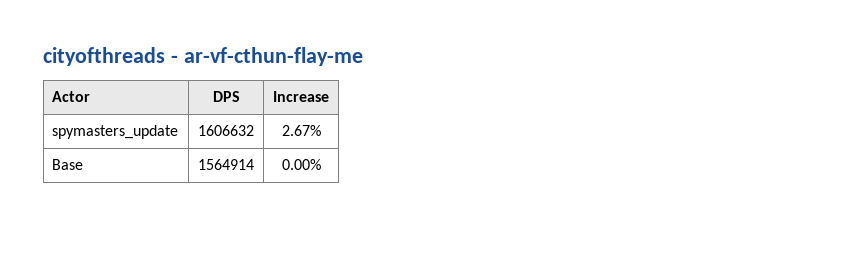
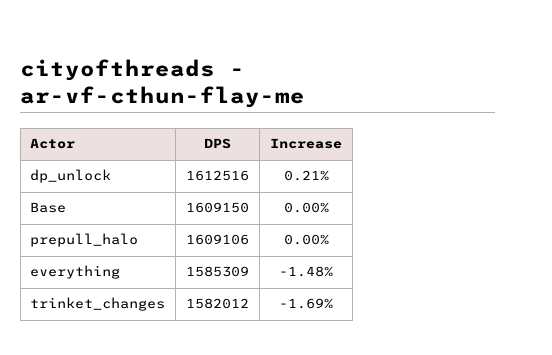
- spymasters_update | 1606632 | 2.67%
+ dp_unlock | 1612516 | 0.21%
- Base | 1564914 | 0.00%
+ Base | 1609150 | 0.00%
+ prepull_halo | 1609106 | 0.00%
+ everything | 1585309 | -1.48%
+ trinket_changes | 1582012 | -1.69%

